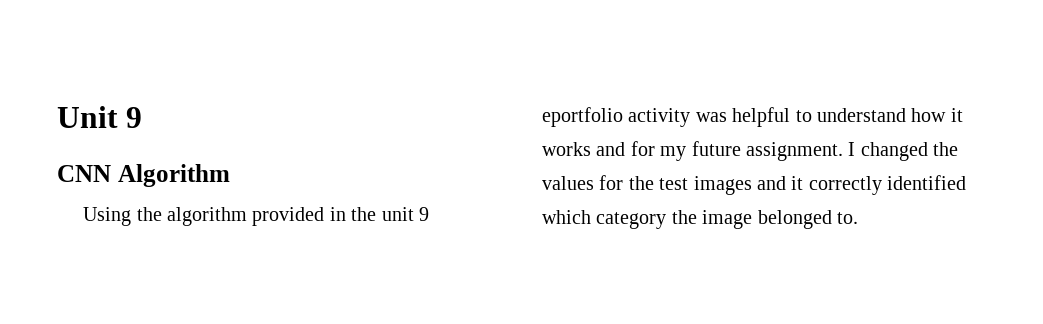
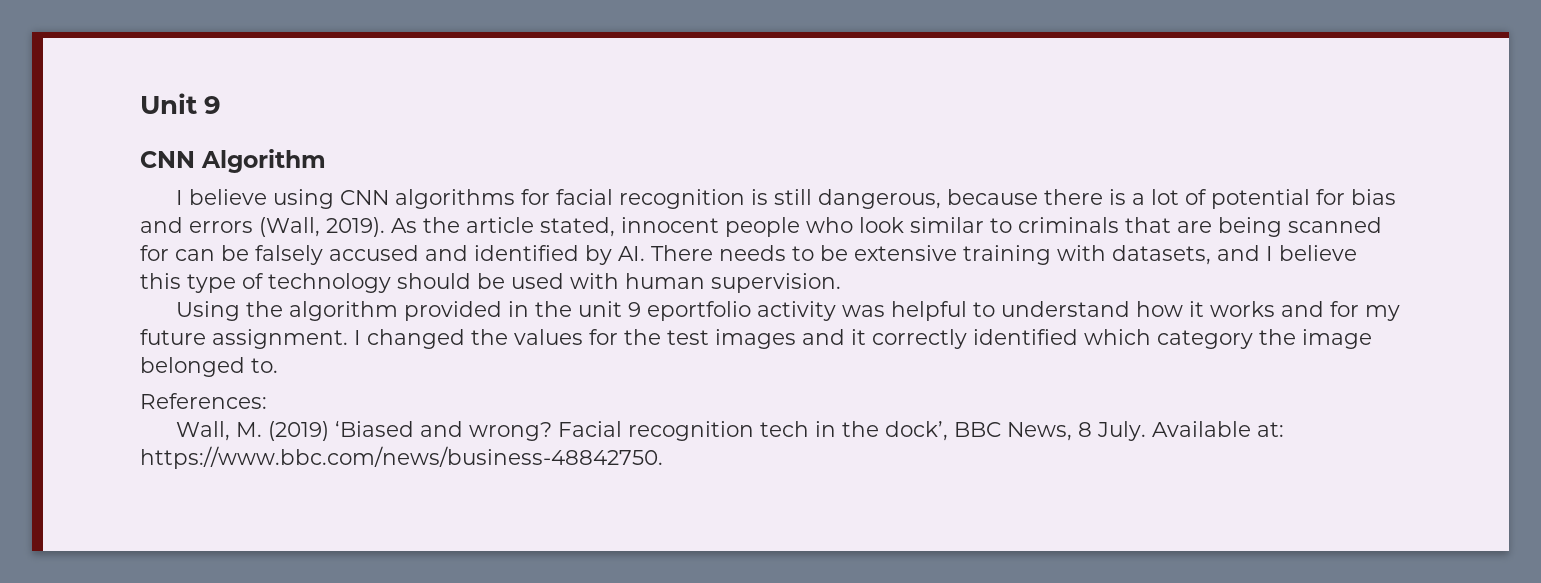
+ I believe using CNN algorithms for facial recognition is still dangerous, because there is a lot of potential for bias and errors (Wall, 2019). As the article stated, innocent people who look similar to criminals that are being scanned for can be falsely accused and identified by AI. There needs to be extensive training with datasets, and I believe this type of technology should be used with human supervision.
+ References:
+ Wall, M. (2019) ‘Biased and wrong? Facial recognition tech in the dock’, BBC News, 8 July. Available at: https://www.bbc.com/news/business-48842750.

